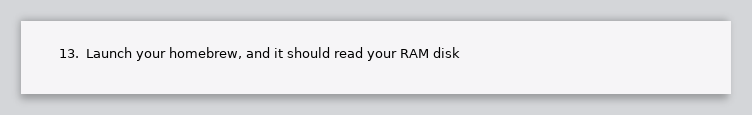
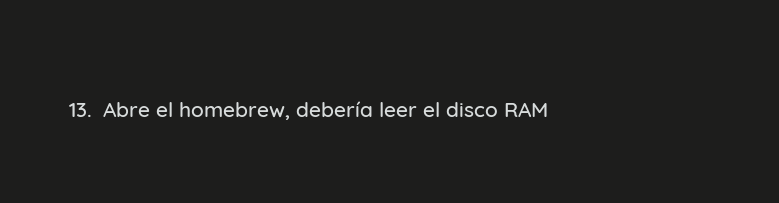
- 13. Launch your homebrew, and it should read your RAM disk
+ 13. Abre el homebrew, debería leer el disco RAM

